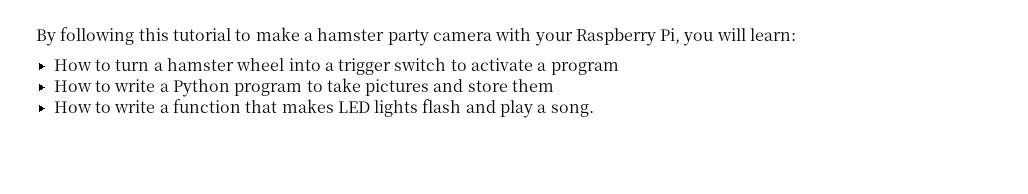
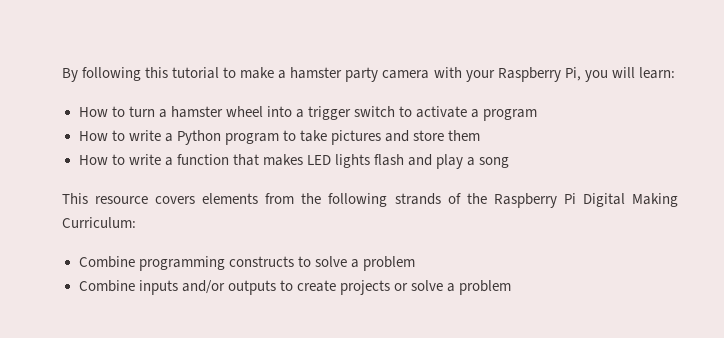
- How to write a function that makes LED lights flash and play a song.
+ How to write a function that makes LED lights flash and play a song
+ This resource covers elements from the following strands of the Raspberry Pi Digital Making Curriculum:
+ Combine programming constructs to solve a problem
+ Combine inputs and/or outputs to create projects or solve a problem

